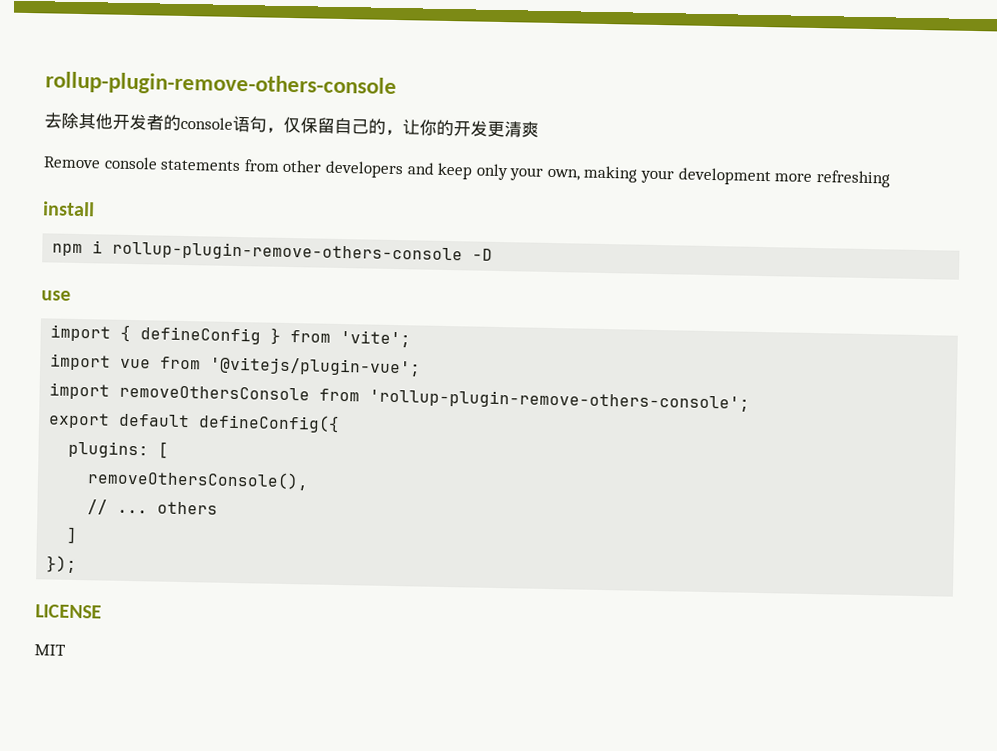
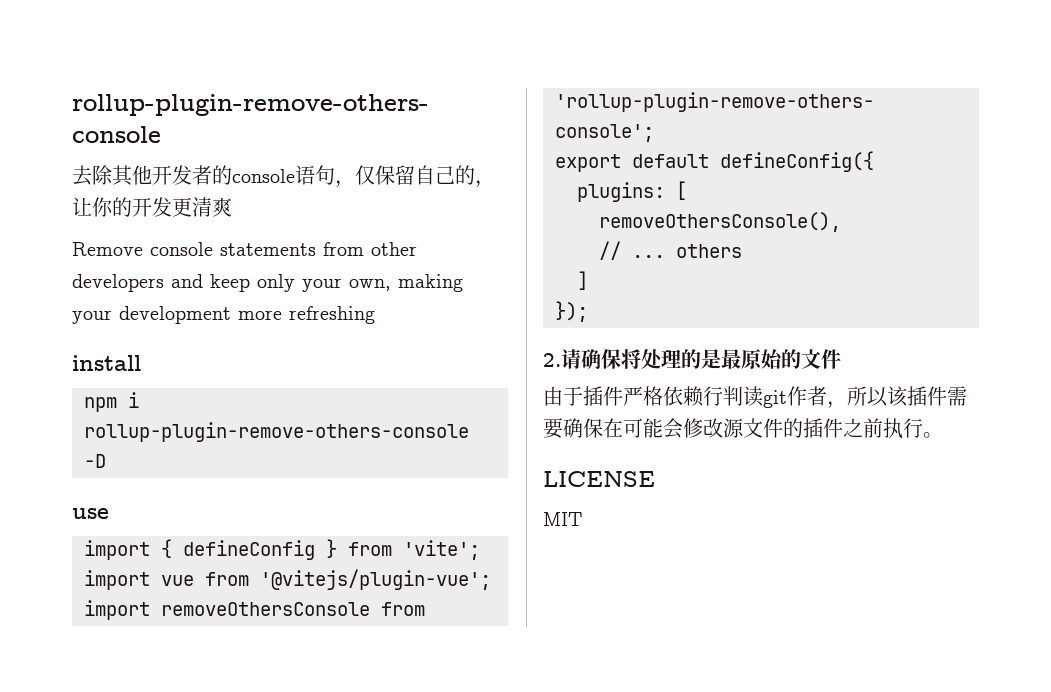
+ 2.请确保将处理的是最原始的文件
+ 由于插件严格依赖行判读git作者，所以该插件需要确保在可能会修改源文件的插件之前执行。

